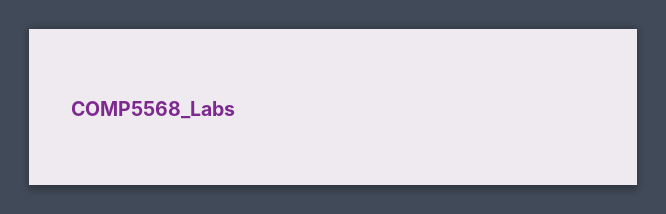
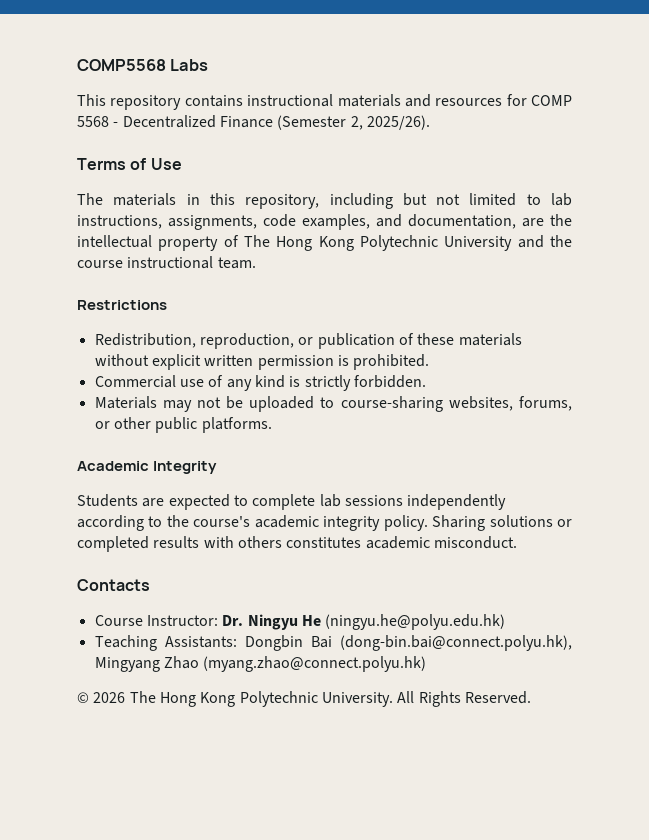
- COMP5568_Labs
+ COMP5568 Labs
+ This repository contains instructional materials and resources for COMP 5568 - Decentralized Finance (Semester 2, 2025/26).
+ Terms of Use
+ The materials in this repository, including but not limited to lab instructions, assignments, code examples, and documentation, are the intellectual property of The Hong Kong Polytechnic University and the course instructional team.
+ Restrictions
+ Redistribution, reproduction, or publication of these materials without explicit written permission is prohibited.
+ Commercial use of any kind is strictly forbidden.
+ Materials may not be uploaded to course-sharing websites, forums, or other public platforms.
+ Academic Integrity
+ Students are expected to complete lab sessions independently according to the course's academic integrity policy. Sharing solutions or completed results with others constitutes academic misconduct.
+ Contacts
+ Course Instructor: Dr. Ningyu He (ningyu.he@polyu.edu.hk)
+ Teaching Assistants: Dongbin Bai (dong-bin.bai@connect.polyu.hk), Mingyang Zhao (myang.zhao@connect.polyu.hk)
+ © 2026 The Hong Kong Polytechnic University. All Rights Reserved.

